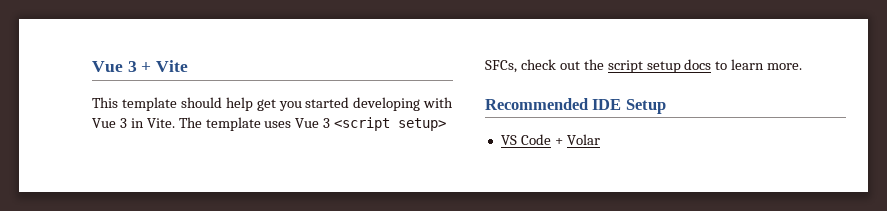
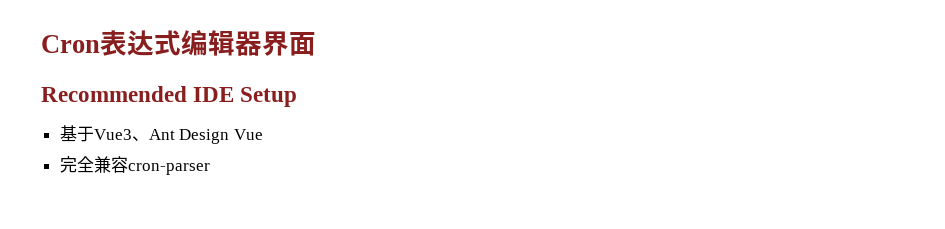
- Vue 3 + Vite
- This template should help get you started developing with Vue 3 in Vite. The template uses Vue 3 <script setup> SFCs, check out the script setup docs to learn more.
+ Cron表达式编辑器界面
  Recommended IDE Setup
- VS Code + Volar
+ 基于Vue3、Ant Design Vue
+ 完全兼容cron-parser

